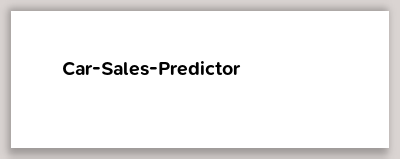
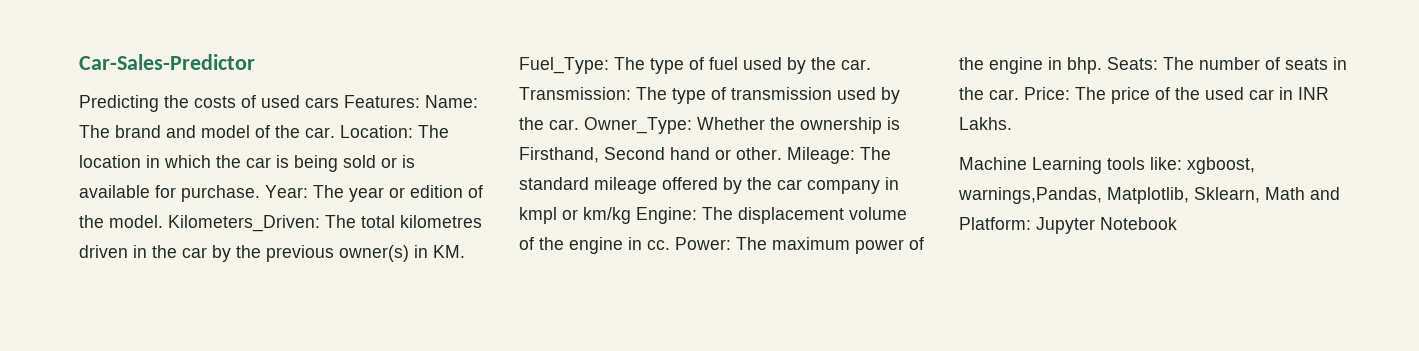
+ Predicting the costs of used cars Features: Name: The brand and model of the car. Location: The location in which the car is being sold or is available for purchase. Year: The year or edition of the model. Kilometers_Driven: The total kilometres driven in the car by the previous owner(s) in KM. Fuel_Type: The type of fuel used by the car. Transmission: The type of transmission used by the car. Owner_Type: Whether the ownership is Firsthand, Second hand or other. Mileage: The standard mileage offered by the car company in kmpl or km/kg Engine: The displacement volume of the engine in cc. Power: The maximum power of the engine in bhp. Seats: The number of seats in the car. Price: The price of the used car in INR Lakhs.
+ Machine Learning tools like: xgboost, warnings,Pandas, Matplotlib, Sklearn, Math and Platform: Jupyter Notebook

